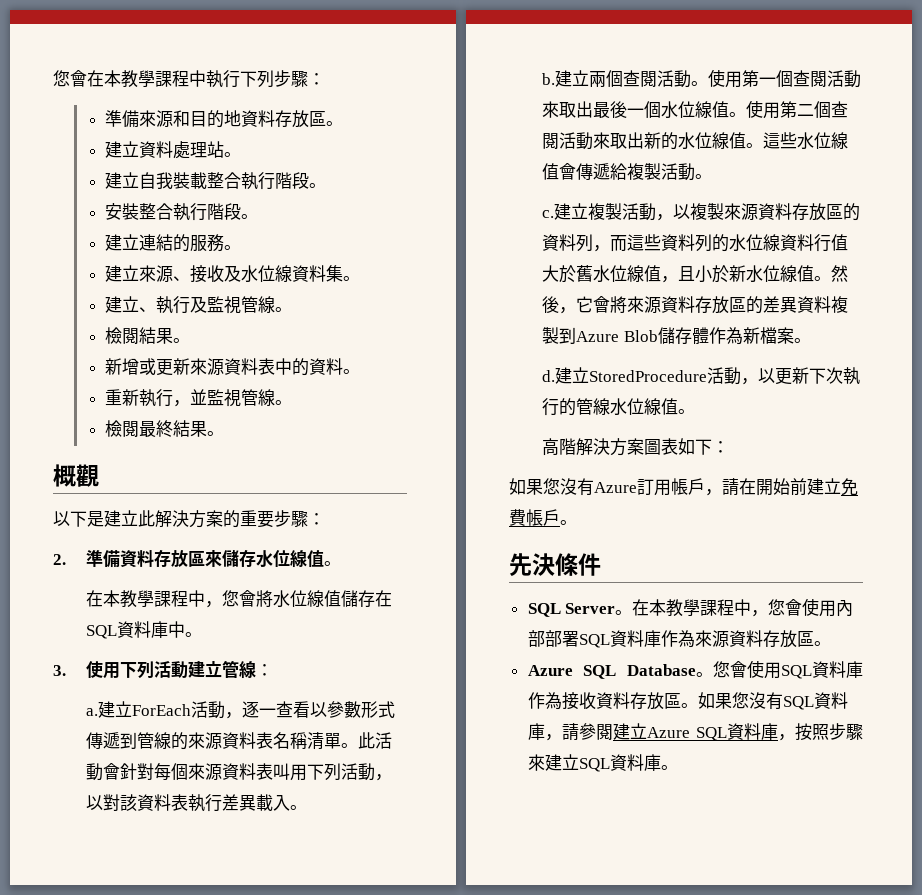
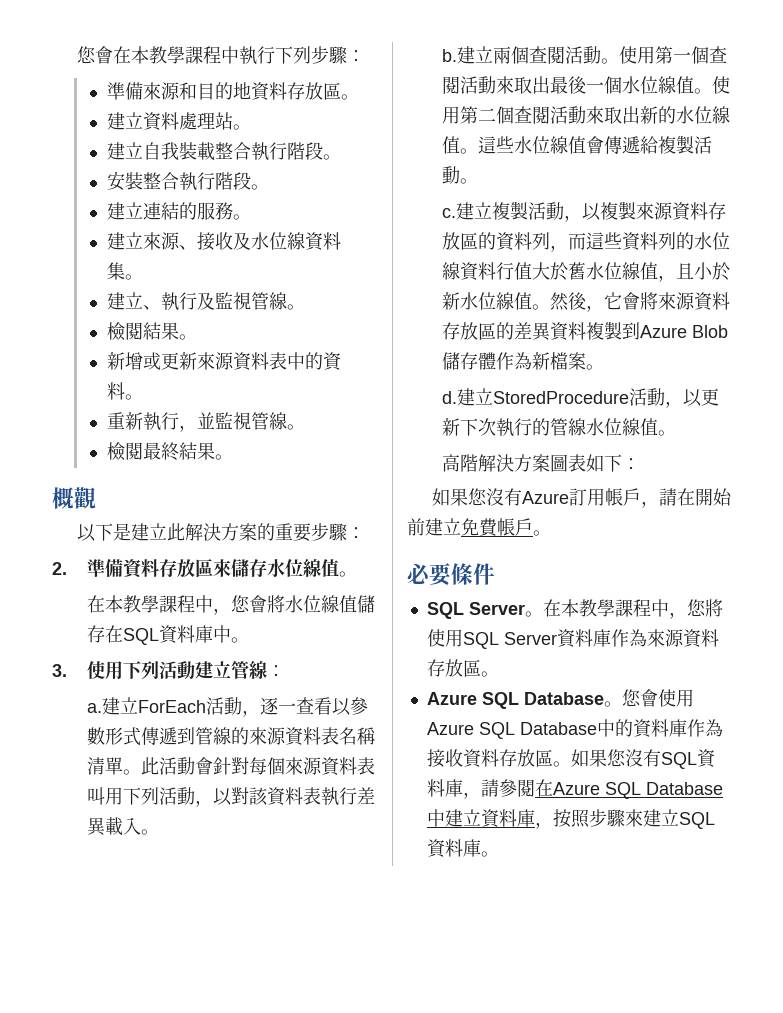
- 先決條件
+ 必要條件
- 在本教學課程中，您會使用內部部署SQL資料庫作為來源資料存放區。
+ 在本教學課程中，您將使用SQL Server資料庫作為來源資料存放區。
- 您會使用SQL資料庫作為接收資料存放區。
+ 您會使用Azure SQL Database中的資料庫作為接收資料存放區。
- 如果您沒有SQL資料庫，請參閱建立Azure SQL資料庫，按照步驟來建立SQL資料庫。
+ 如果您沒有SQL資料庫，請參閱在Azure SQL Database中建立資料庫，按照步驟來建立SQL資料庫。

